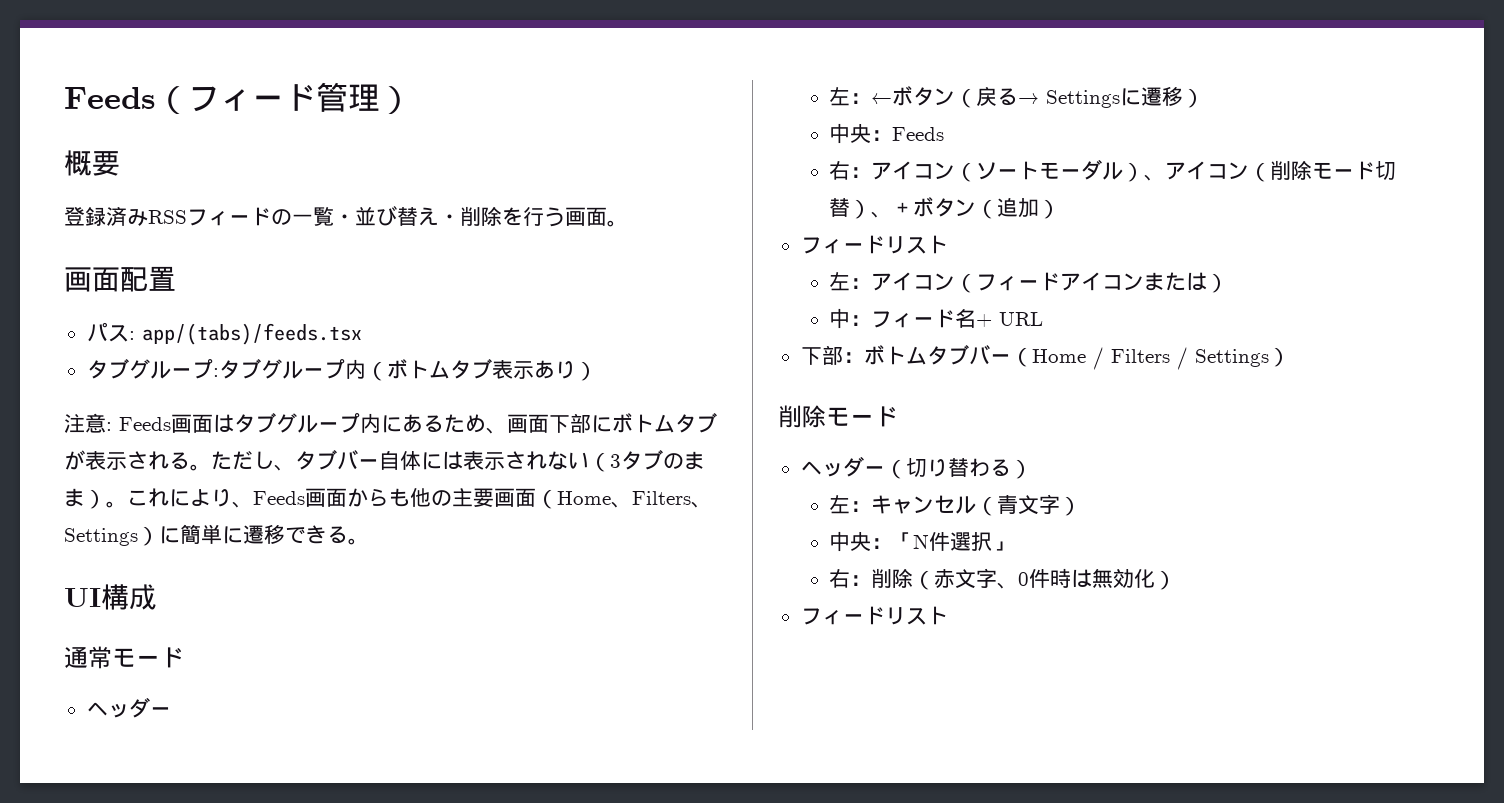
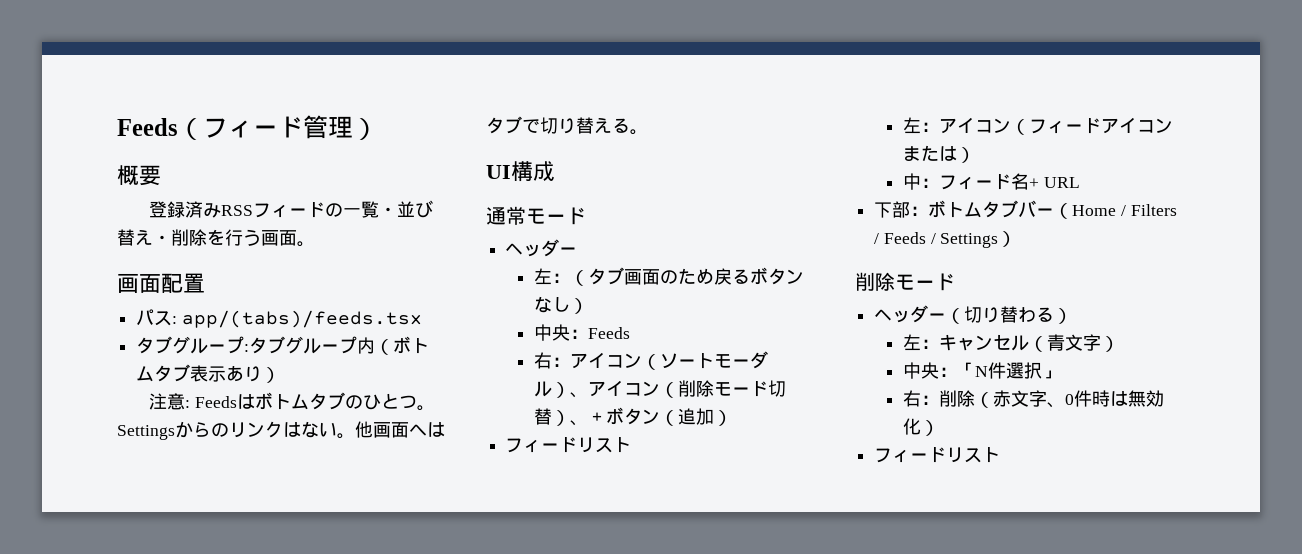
- 注意: Feeds画面はタブグループ内にあるため、画面下部にボトムタブが表示される。ただし、タブバー自体には表示されない（3タブのまま）。これにより、Feeds画面からも他の主要画面（Home、Filters、Settings）に簡単に遷移できる。
+ 注意: Feedsはボトムタブのひとつ。Settingsからのリンクはない。他画面へはタブで切り替える。
- 左：←ボタン（戻る→ Settingsに遷移）
+ 左：（タブ画面のため戻るボタンなし）
- 下部：ボトムタブバー（Home / Filters / Settings）
+ 下部：ボトムタブバー（Home / Filters / Feeds / Settings）

